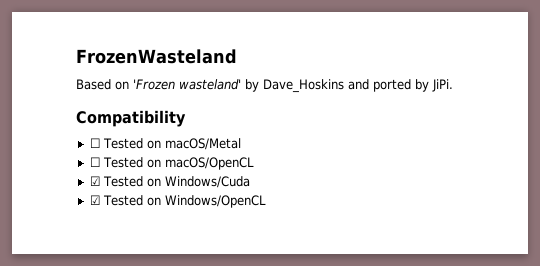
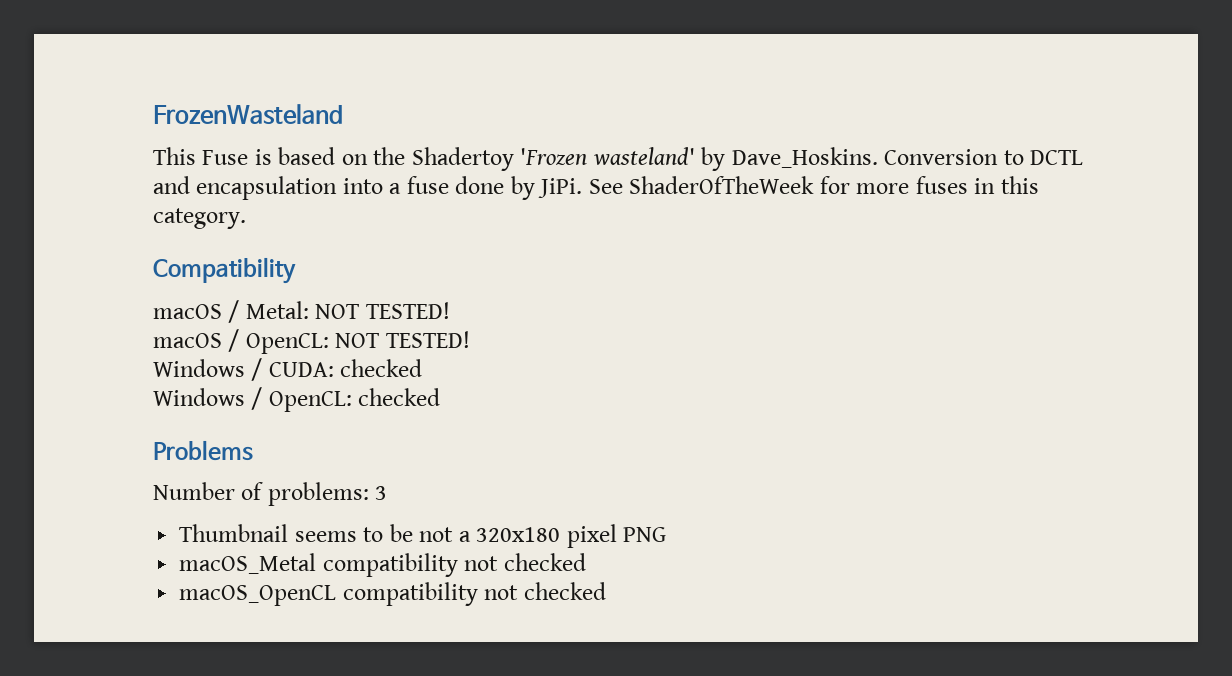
- Based on 'Frozen wasteland' by Dave_Hoskins and ported by JiPi.
+ This Fuse is based on the Shadertoy 'Frozen wasteland' by Dave_Hoskins. Conversion to DCTL and encapsulation into a fuse done by JiPi. See ShaderOfTheWeek for more fuses in this category.
  Compatibility
- ☐ Tested on macOS/Metal
- ☐ Tested on macOS/OpenCL
- ☑ Tested on Windows/Cuda
- ☑ Tested on Windows/OpenCL
+ macOS / Metal: NOT TESTED!
+ macOS / OpenCL: NOT TESTED!
+ Windows / CUDA: checked
+ Windows / OpenCL: checked
+ Problems
+ Number of problems: 3
+ Thumbnail seems to be not a 320x180 pixel PNG
+ macOS_Metal compatibility not checked
+ macOS_OpenCL compatibility not checked

